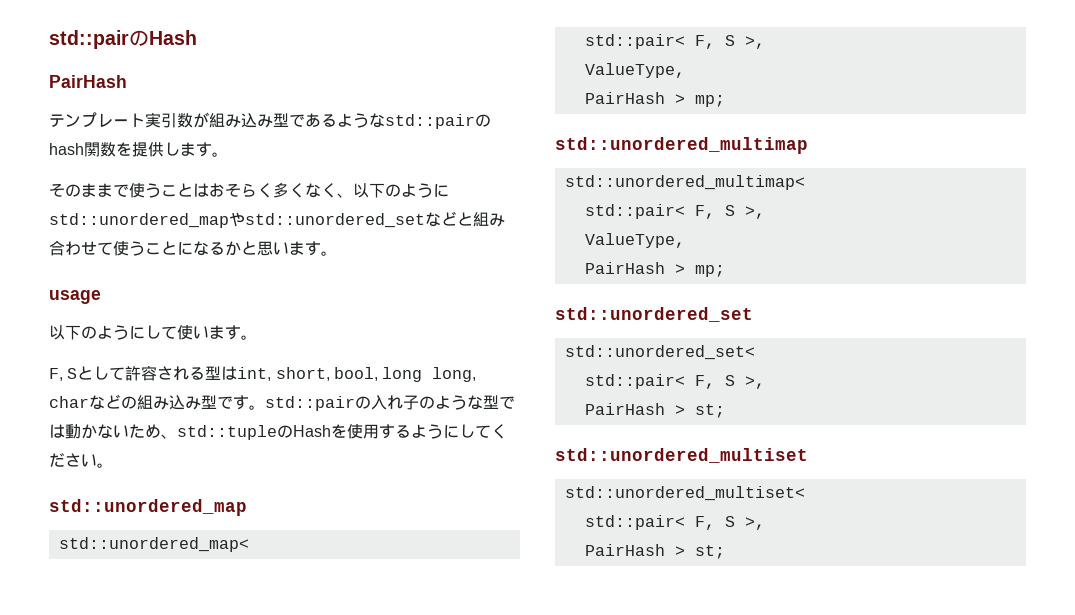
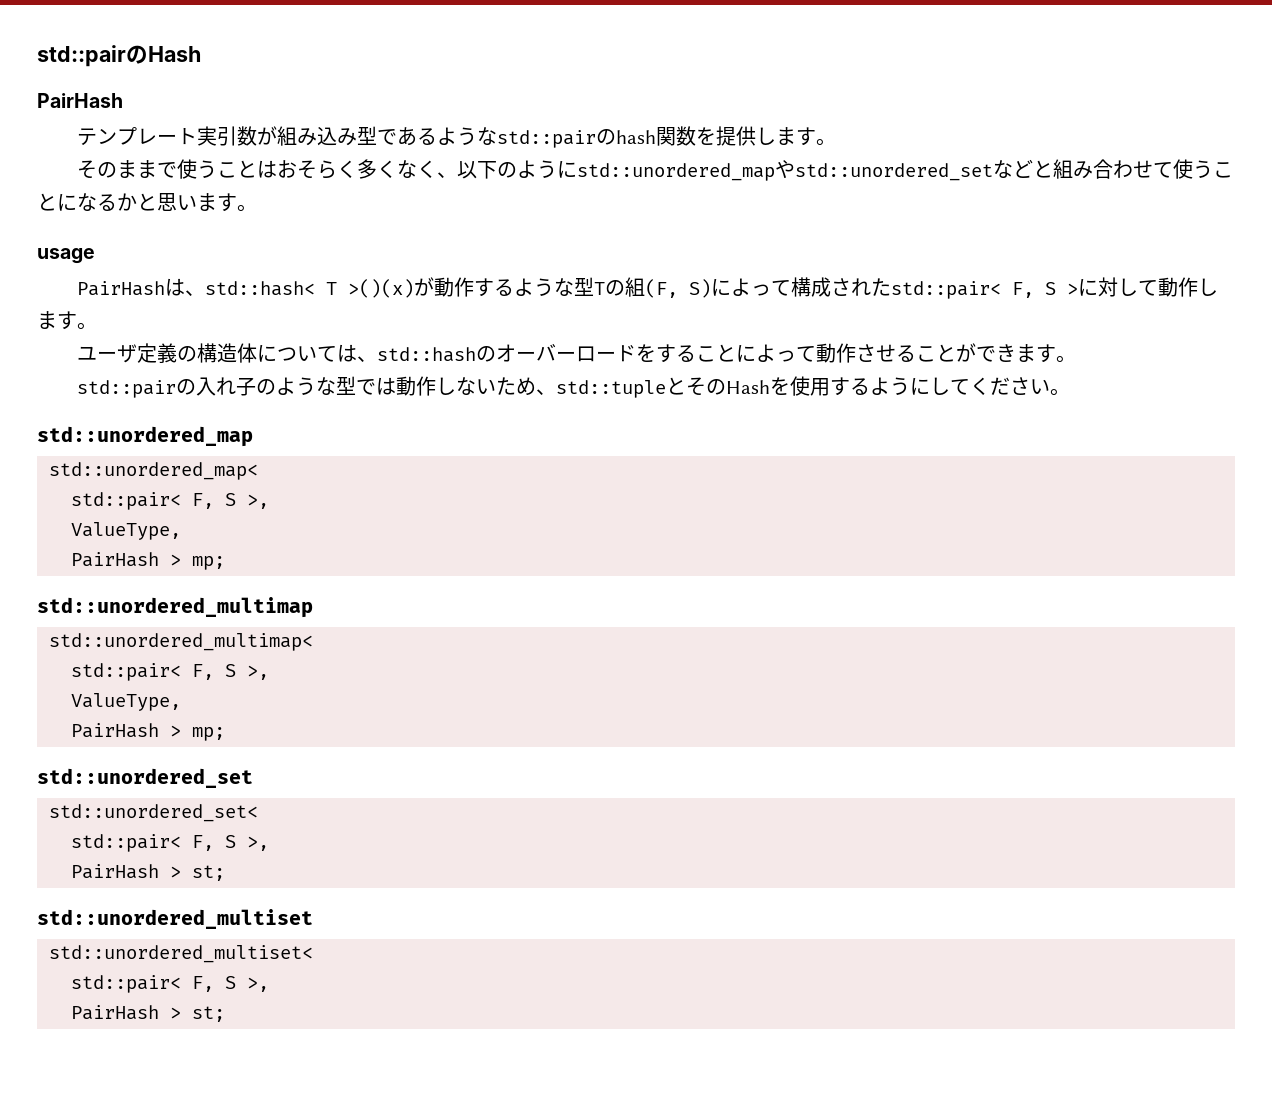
- 以下のようにして使います。
- F, Sとして許容される型はint, short, bool, long long, charなどの組み込み型です。std::pairの入れ子のような型では動かないため、std::tupleのHashを使用するようにしてください。
+ PairHashは、std::hash< T >()(x)が動作するような型Tの組(F, S)によって構成されたstd::pair< F, S >に対して動作します。
+ ユーザ定義の構造体については、std::hashのオーバーロードをすることによって動作させることができます。
+ std::pairの入れ子のような型では動作しないため、std::tupleとそのHashを使用するようにしてください。

